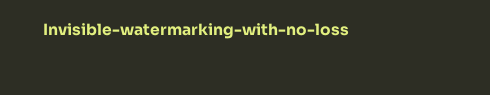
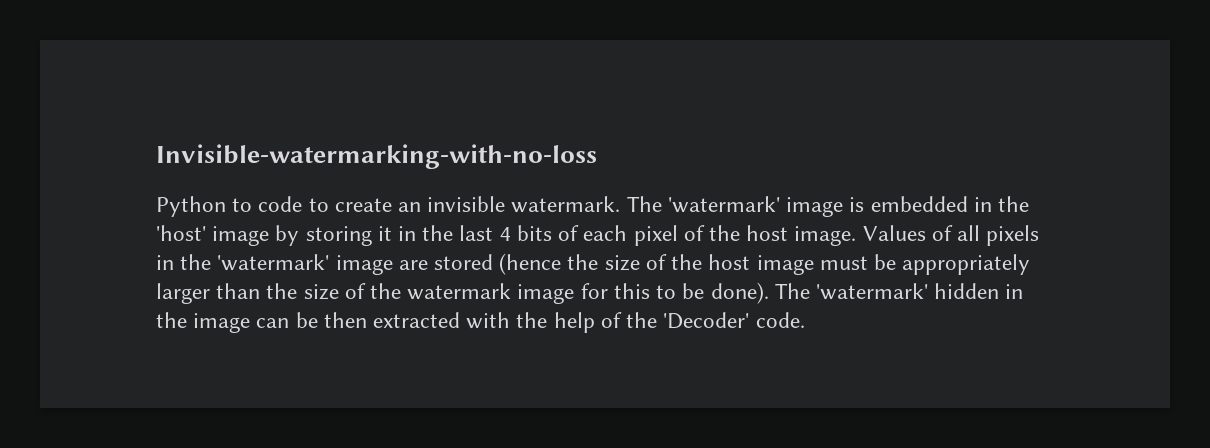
+ Python to code to create an invisible watermark. The 'watermark' image is embedded in the 'host' image by storing it in the last 4 bits of each pixel of the host image. Values of all pixels in the 'watermark' image are stored (hence the size of the host image must be appropriately larger than the size of the watermark image for this to be done). The 'watermark' hidden in the image can be then extracted with the help of the 'Decoder' code.

